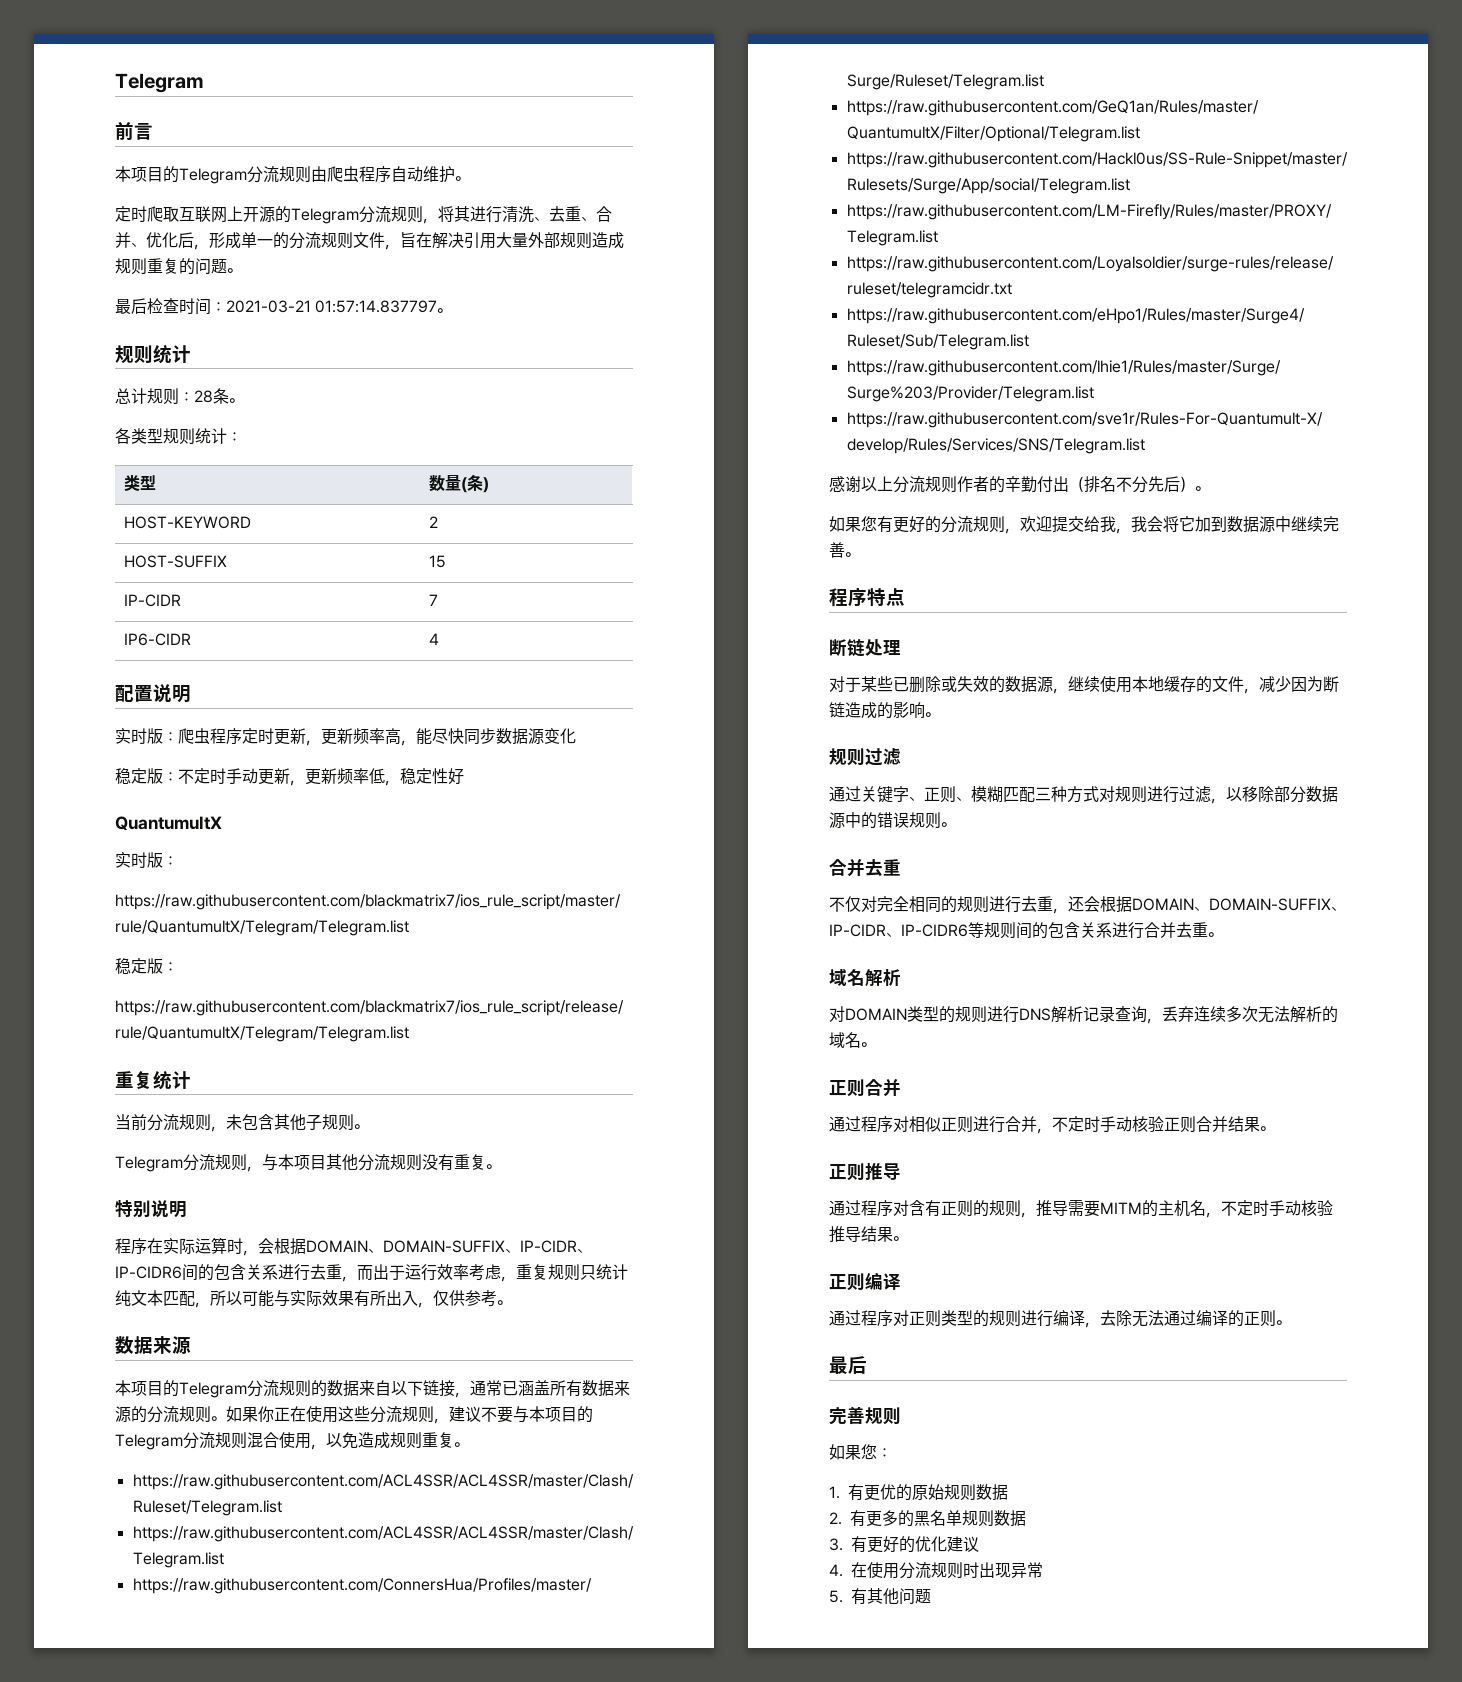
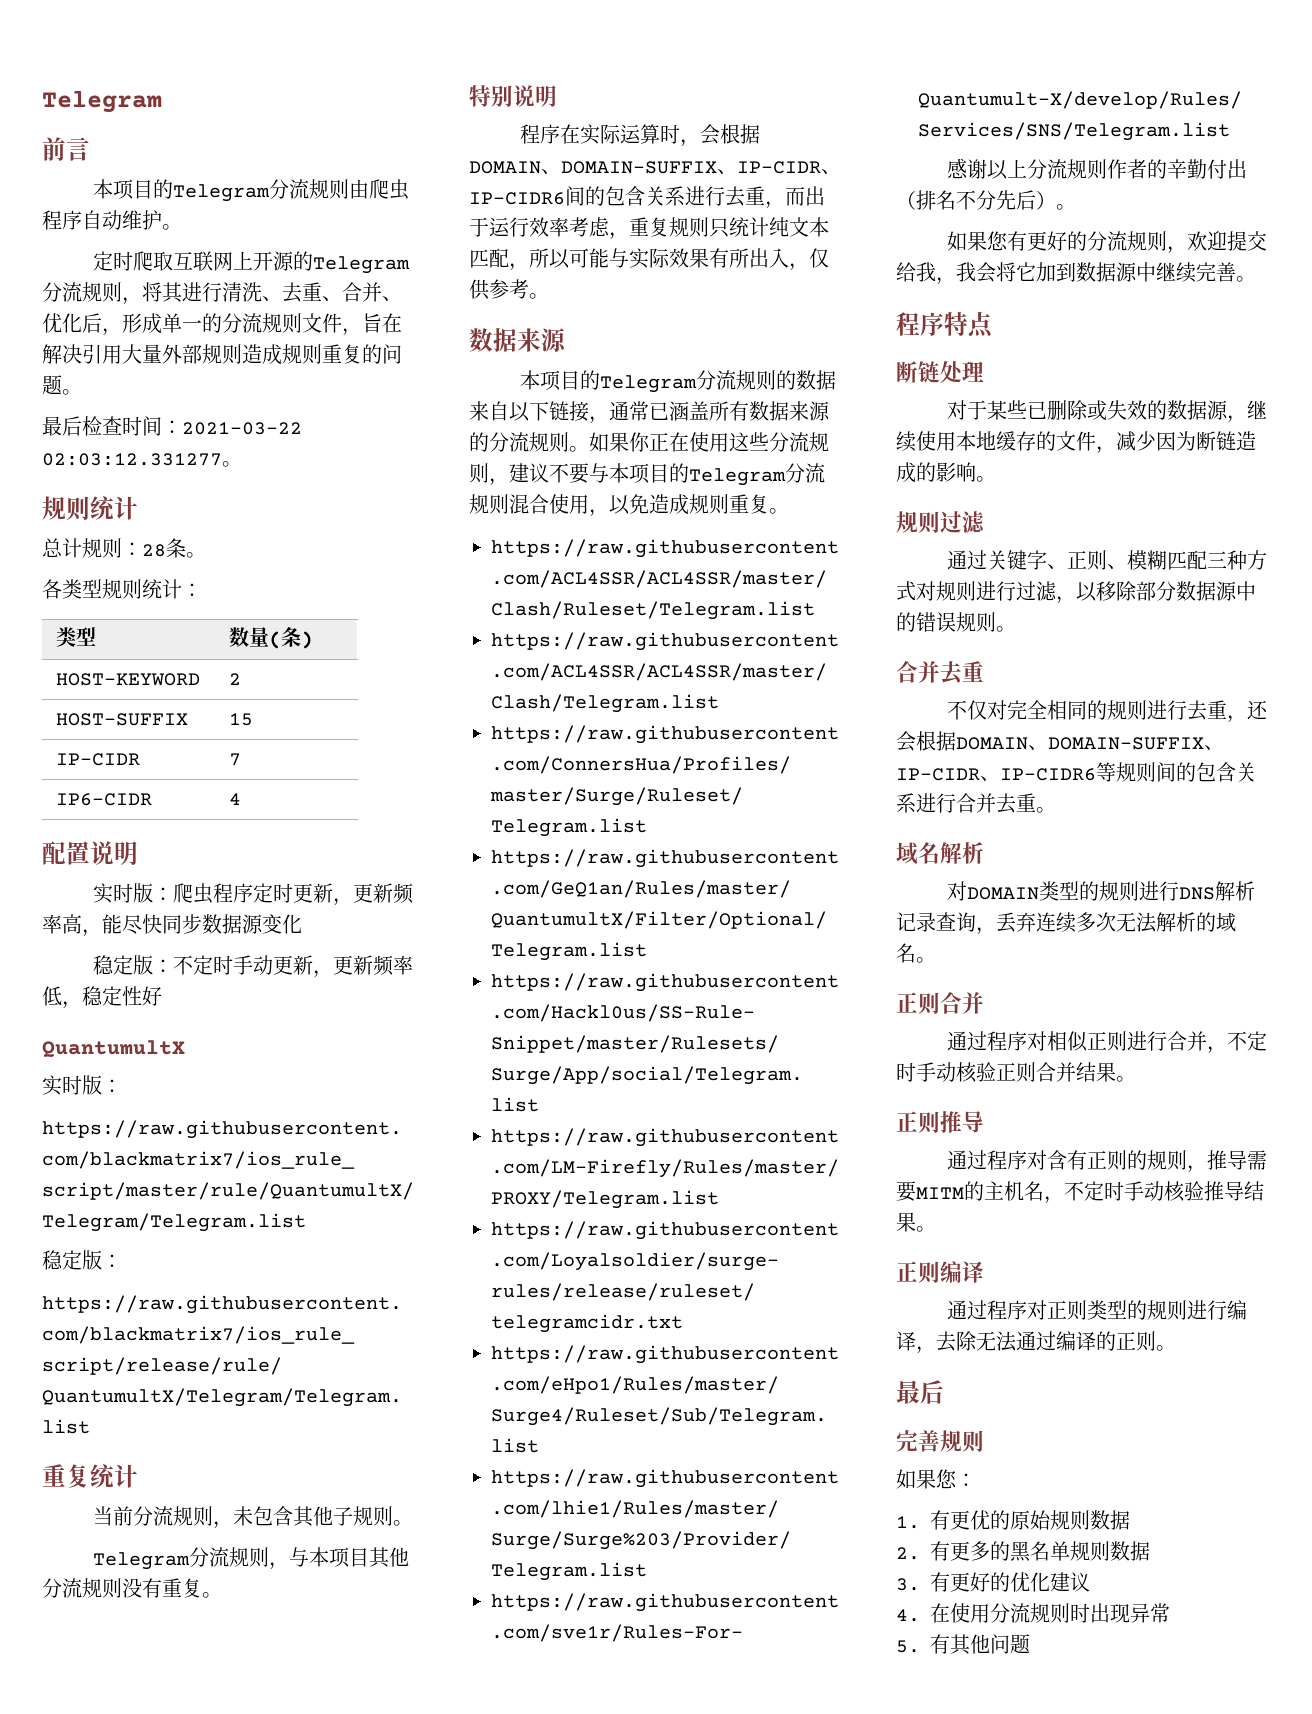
- 最后检查时间：2021-03-21 01:57:14.837797。
+ 最后检查时间：2021-03-22 02:03:12.331277。

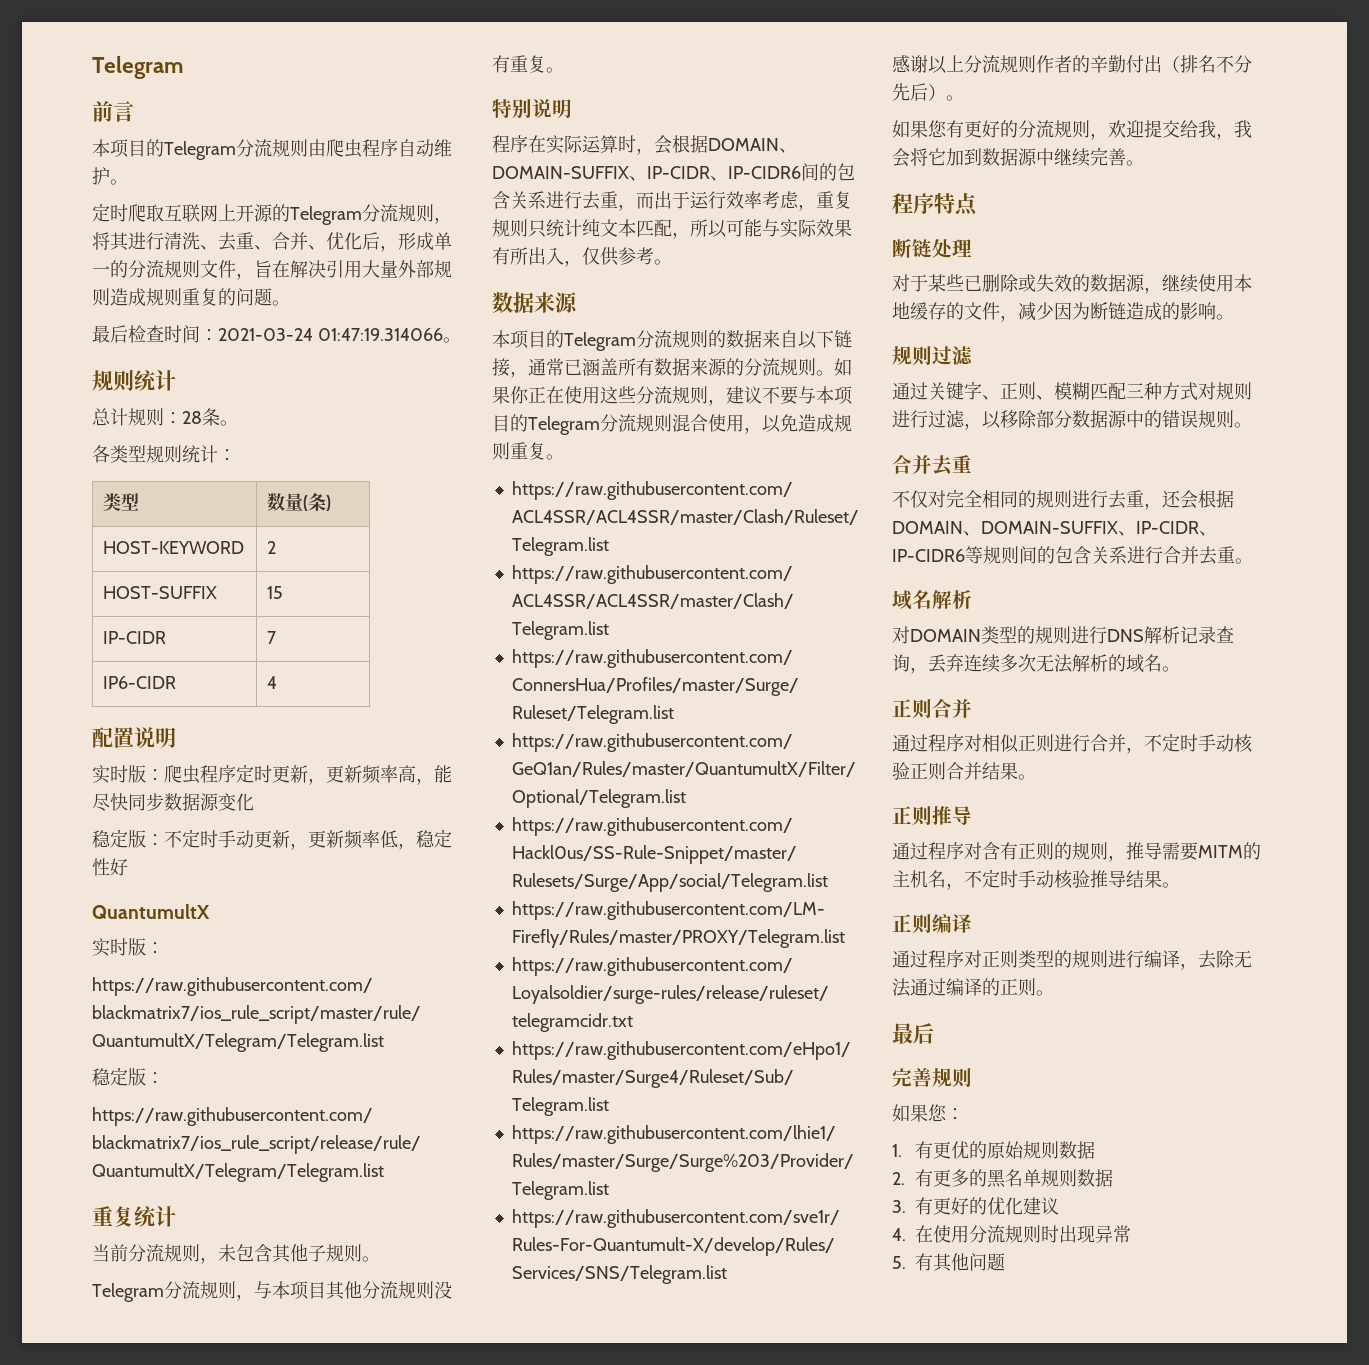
- 最后检查时间：2021-03-22 02:03:12.331277。
+ 最后检查时间：2021-03-24 01:47:19.314066。

